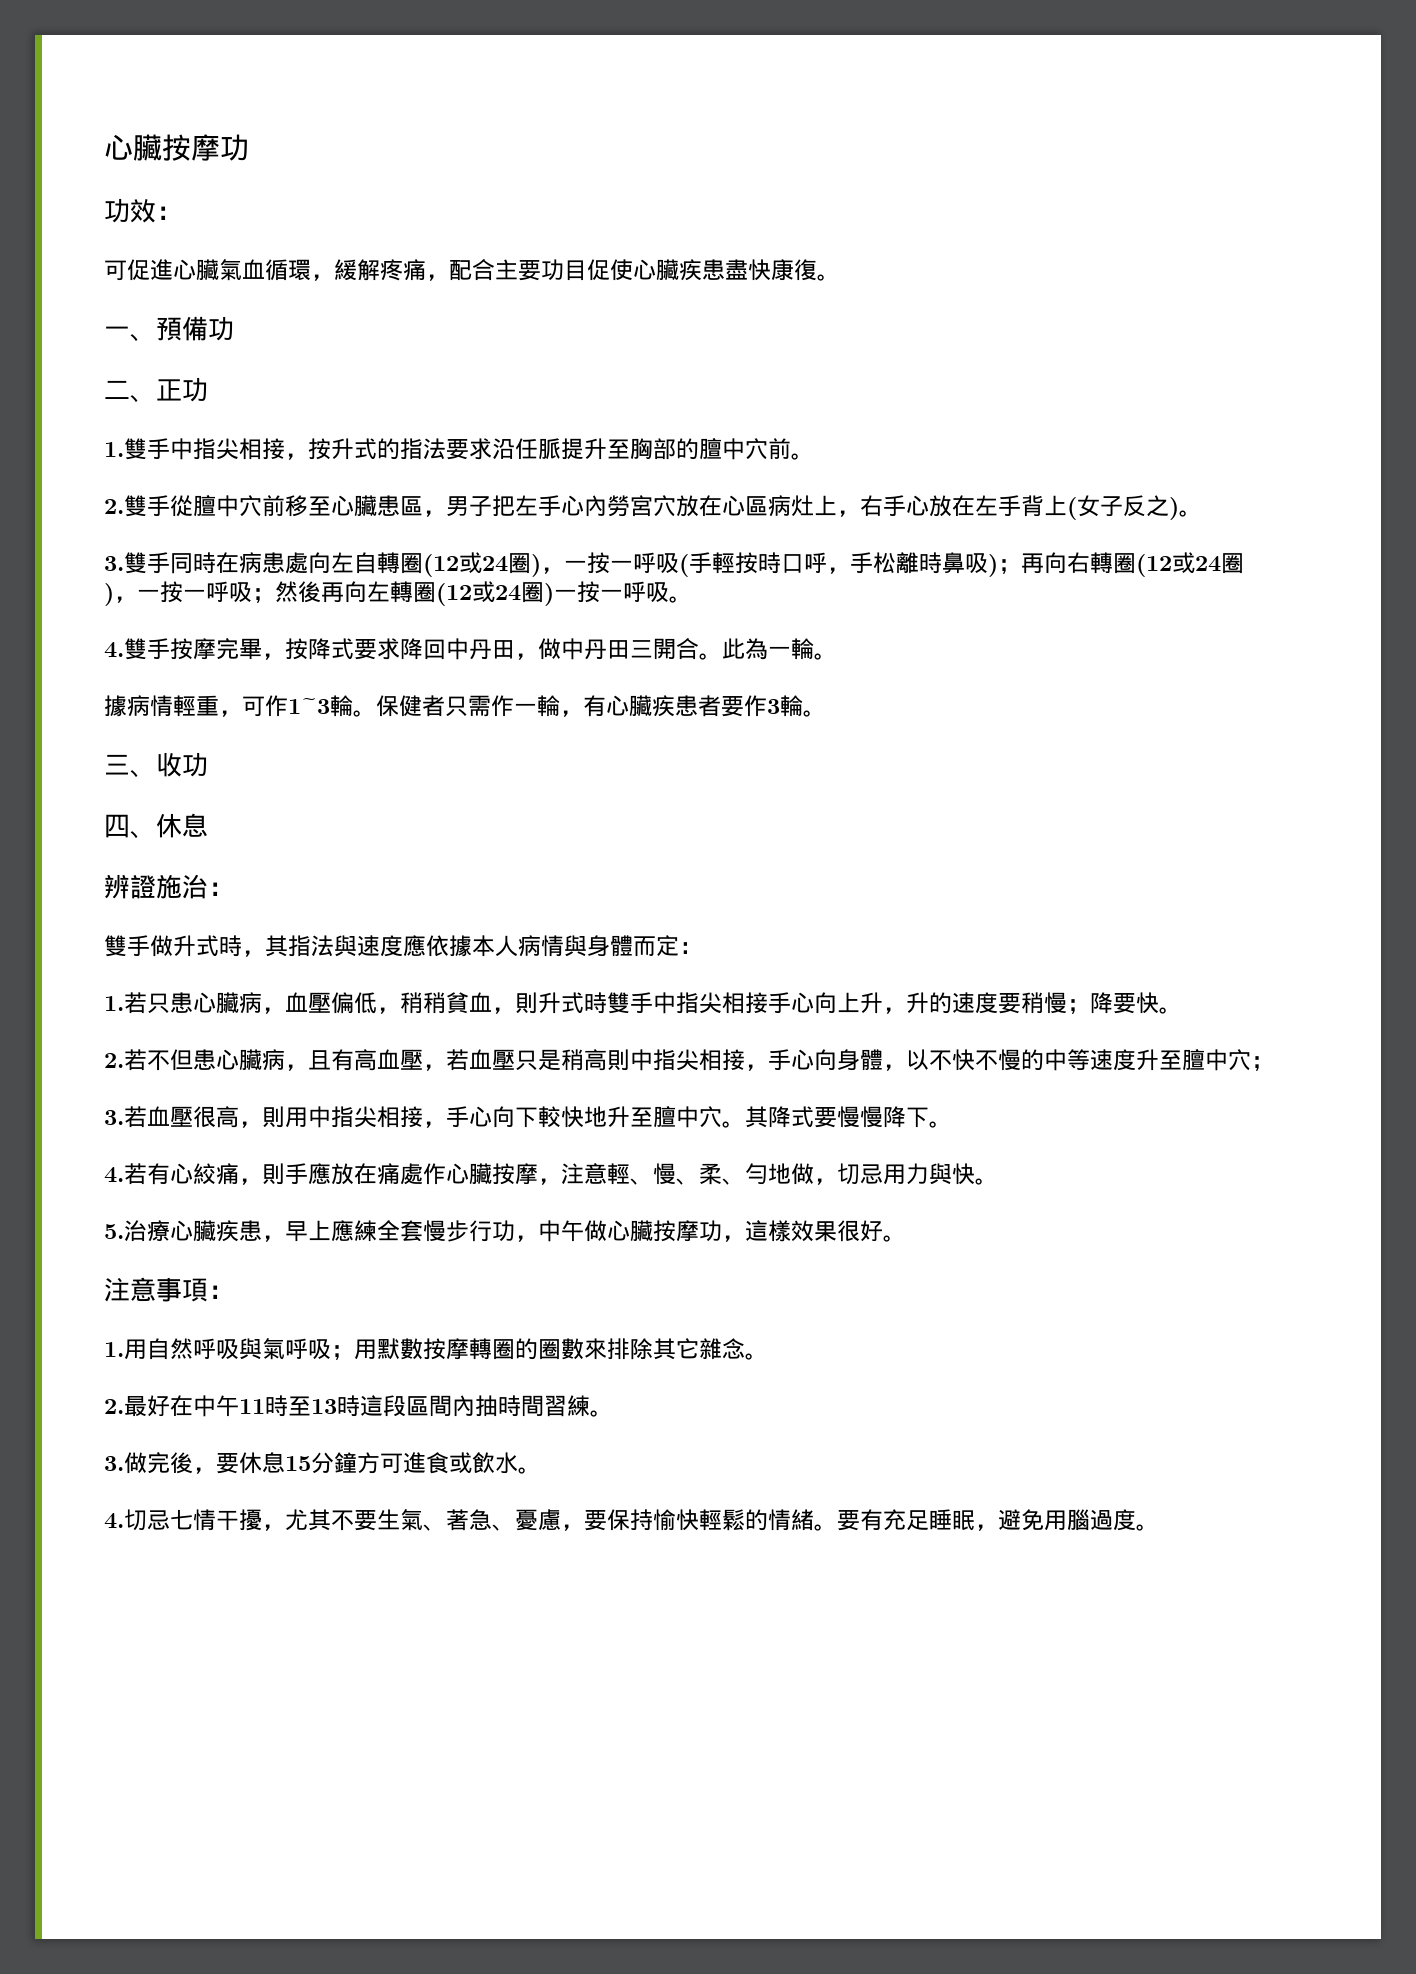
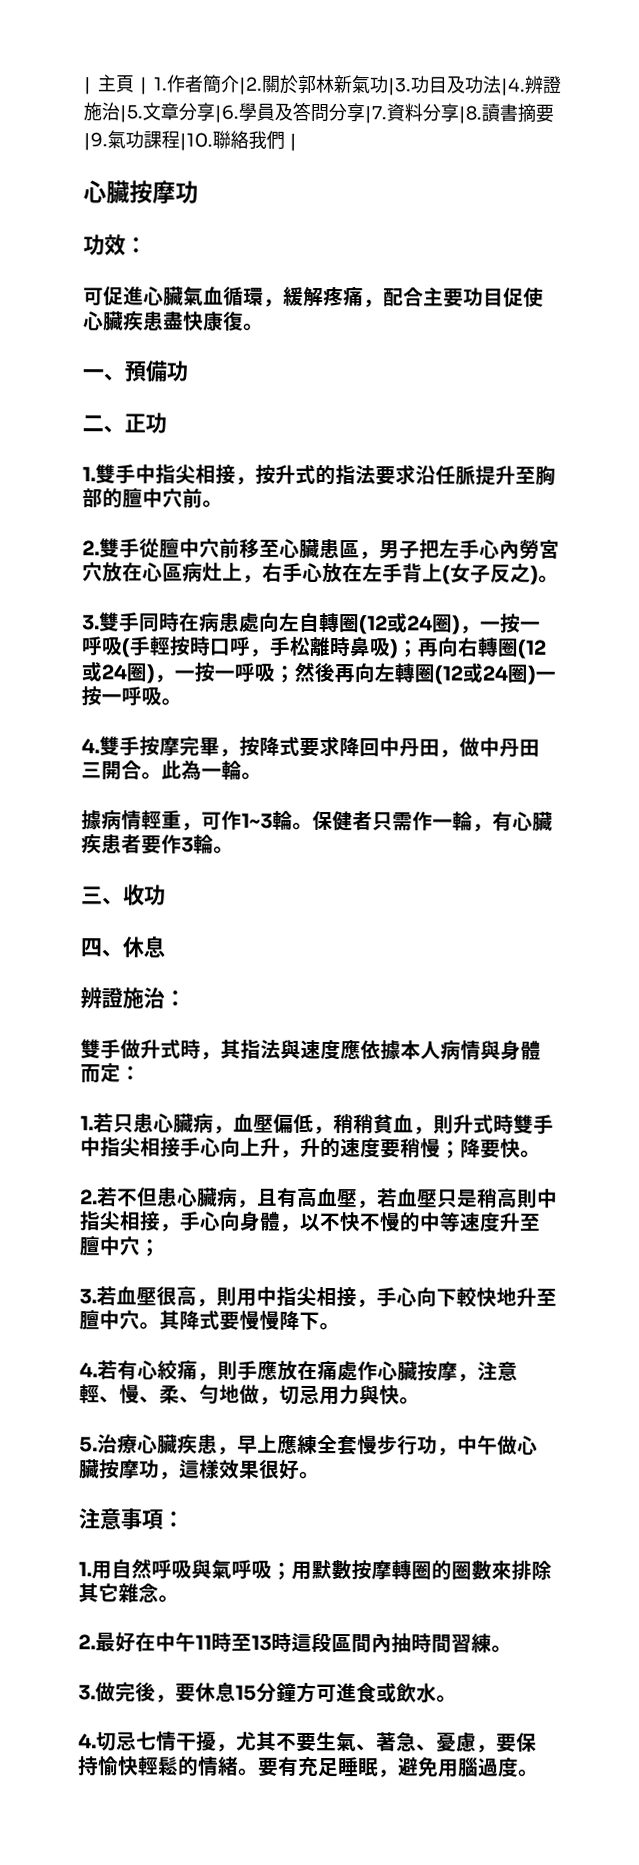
+ | 主頁 | 1.作者簡介|2.關於郭林新氣功|3.功目及功法|4.辨證施治|5.文章分享|6.學員及答問分享|7.資料分享|8.讀書摘要|9.氣功課程|10.聯絡我們 |

